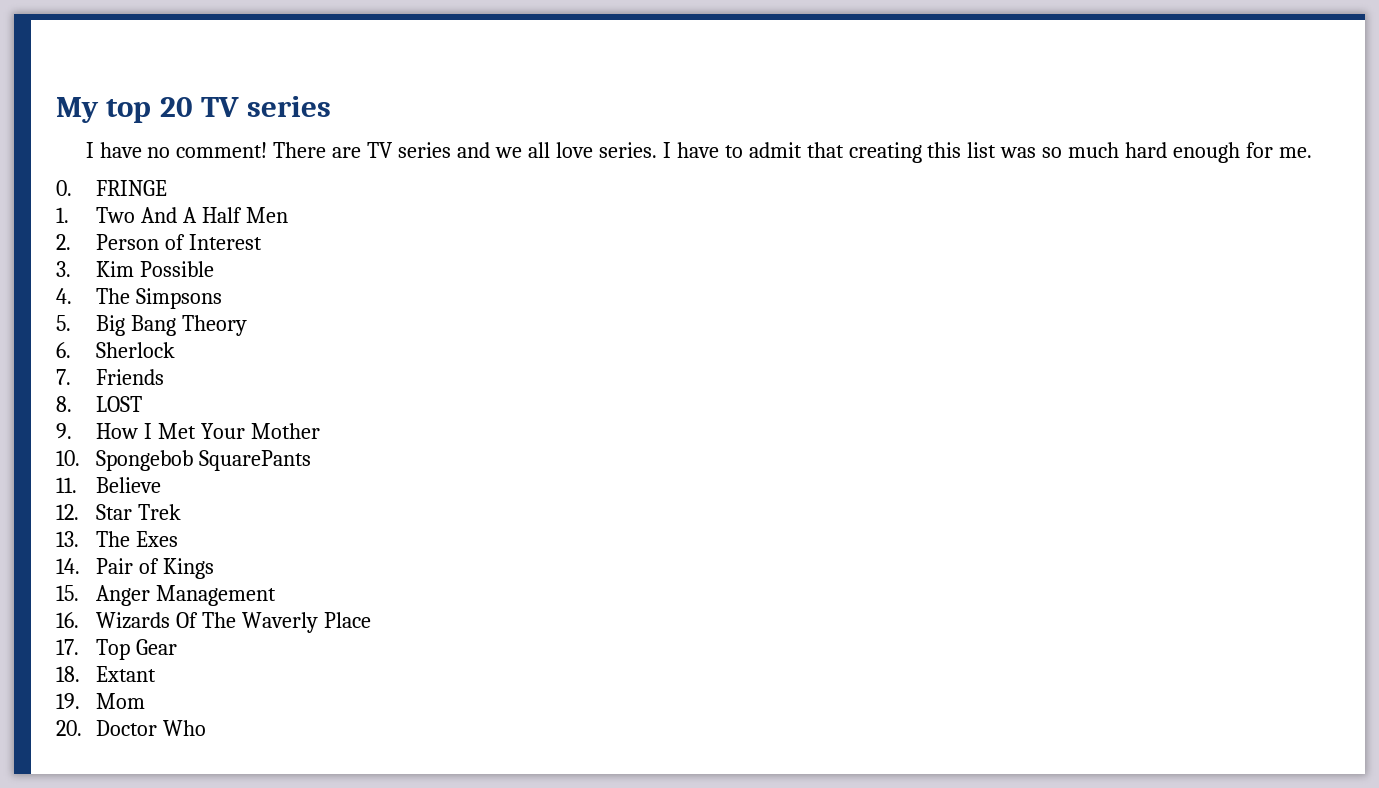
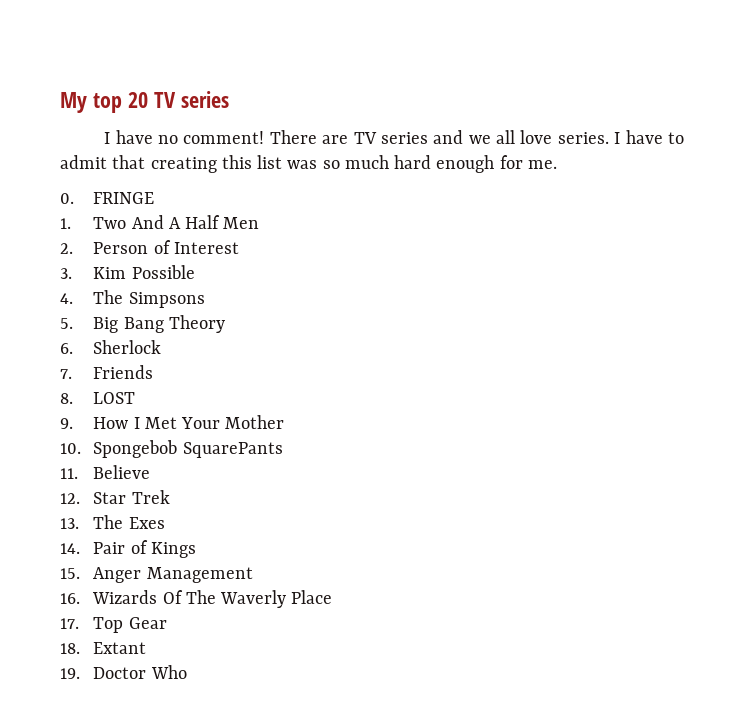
- 19. Mom
- 20. Doctor Who
+ 19. Doctor Who

